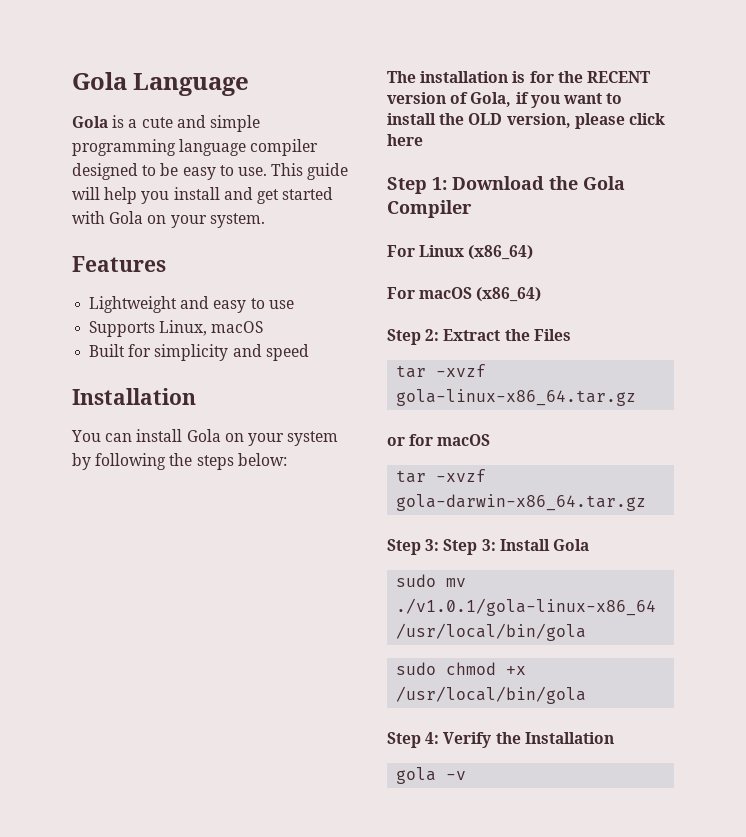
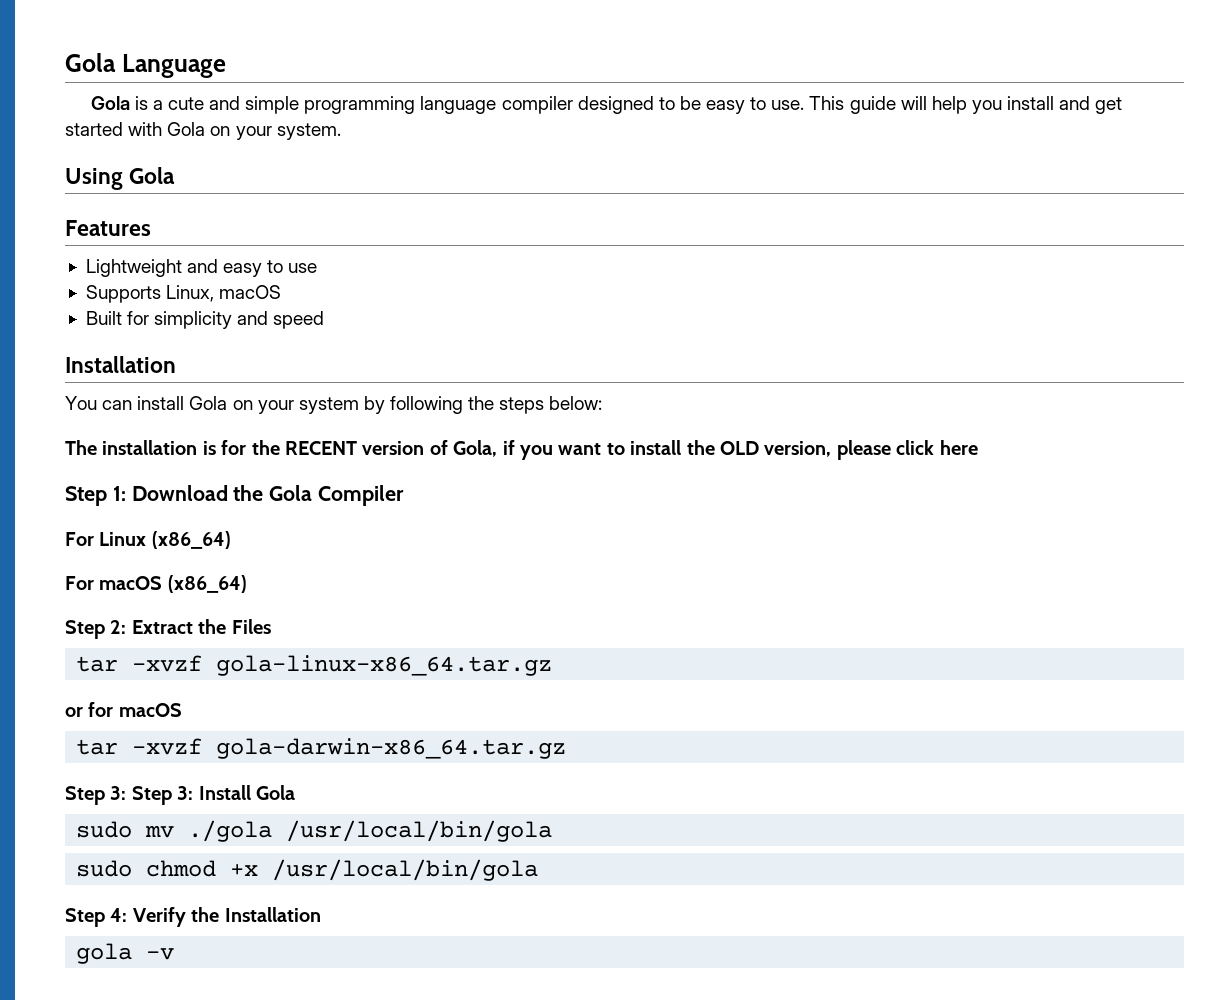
+ Using Gola
- sudo mv ./v1.0.1/gola-linux-x86_64 /usr/local/bin/gola
+ sudo mv ./gola /usr/local/bin/gola

